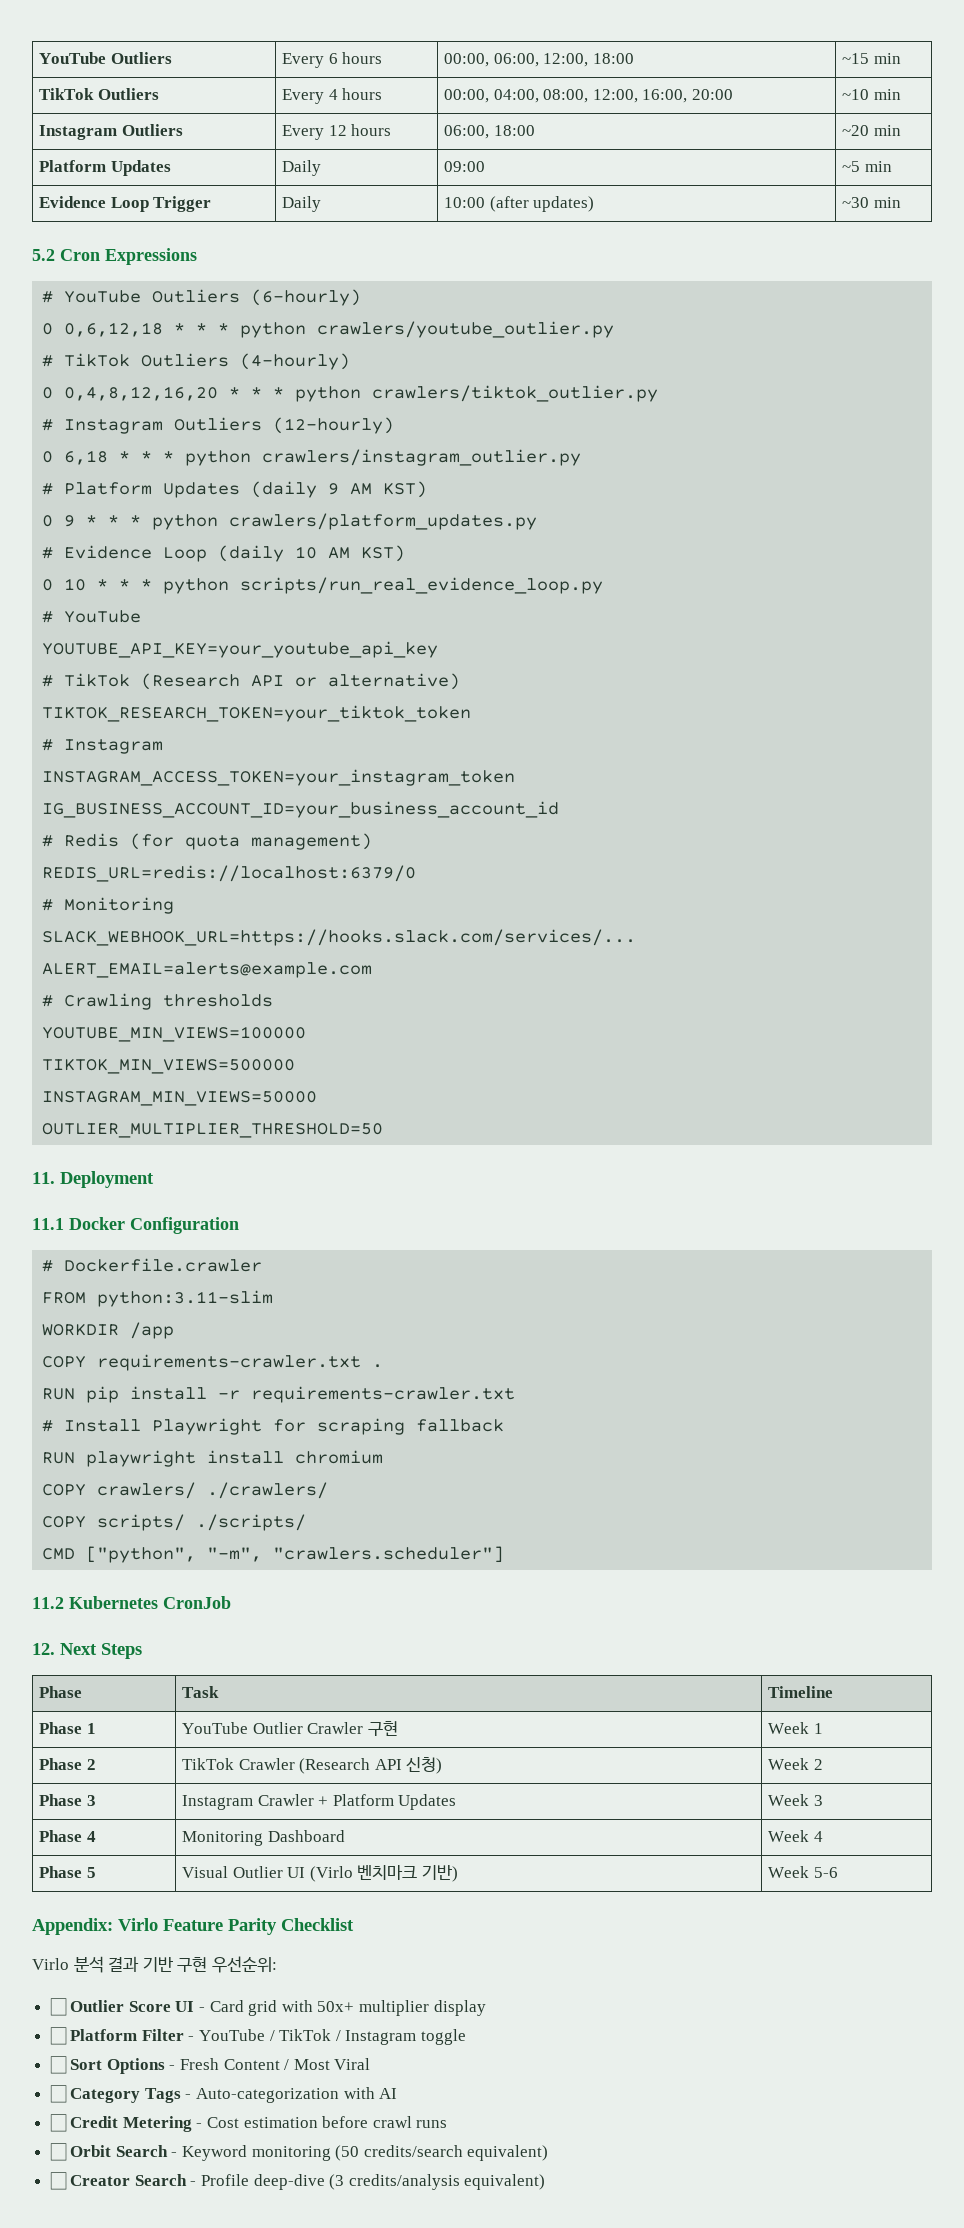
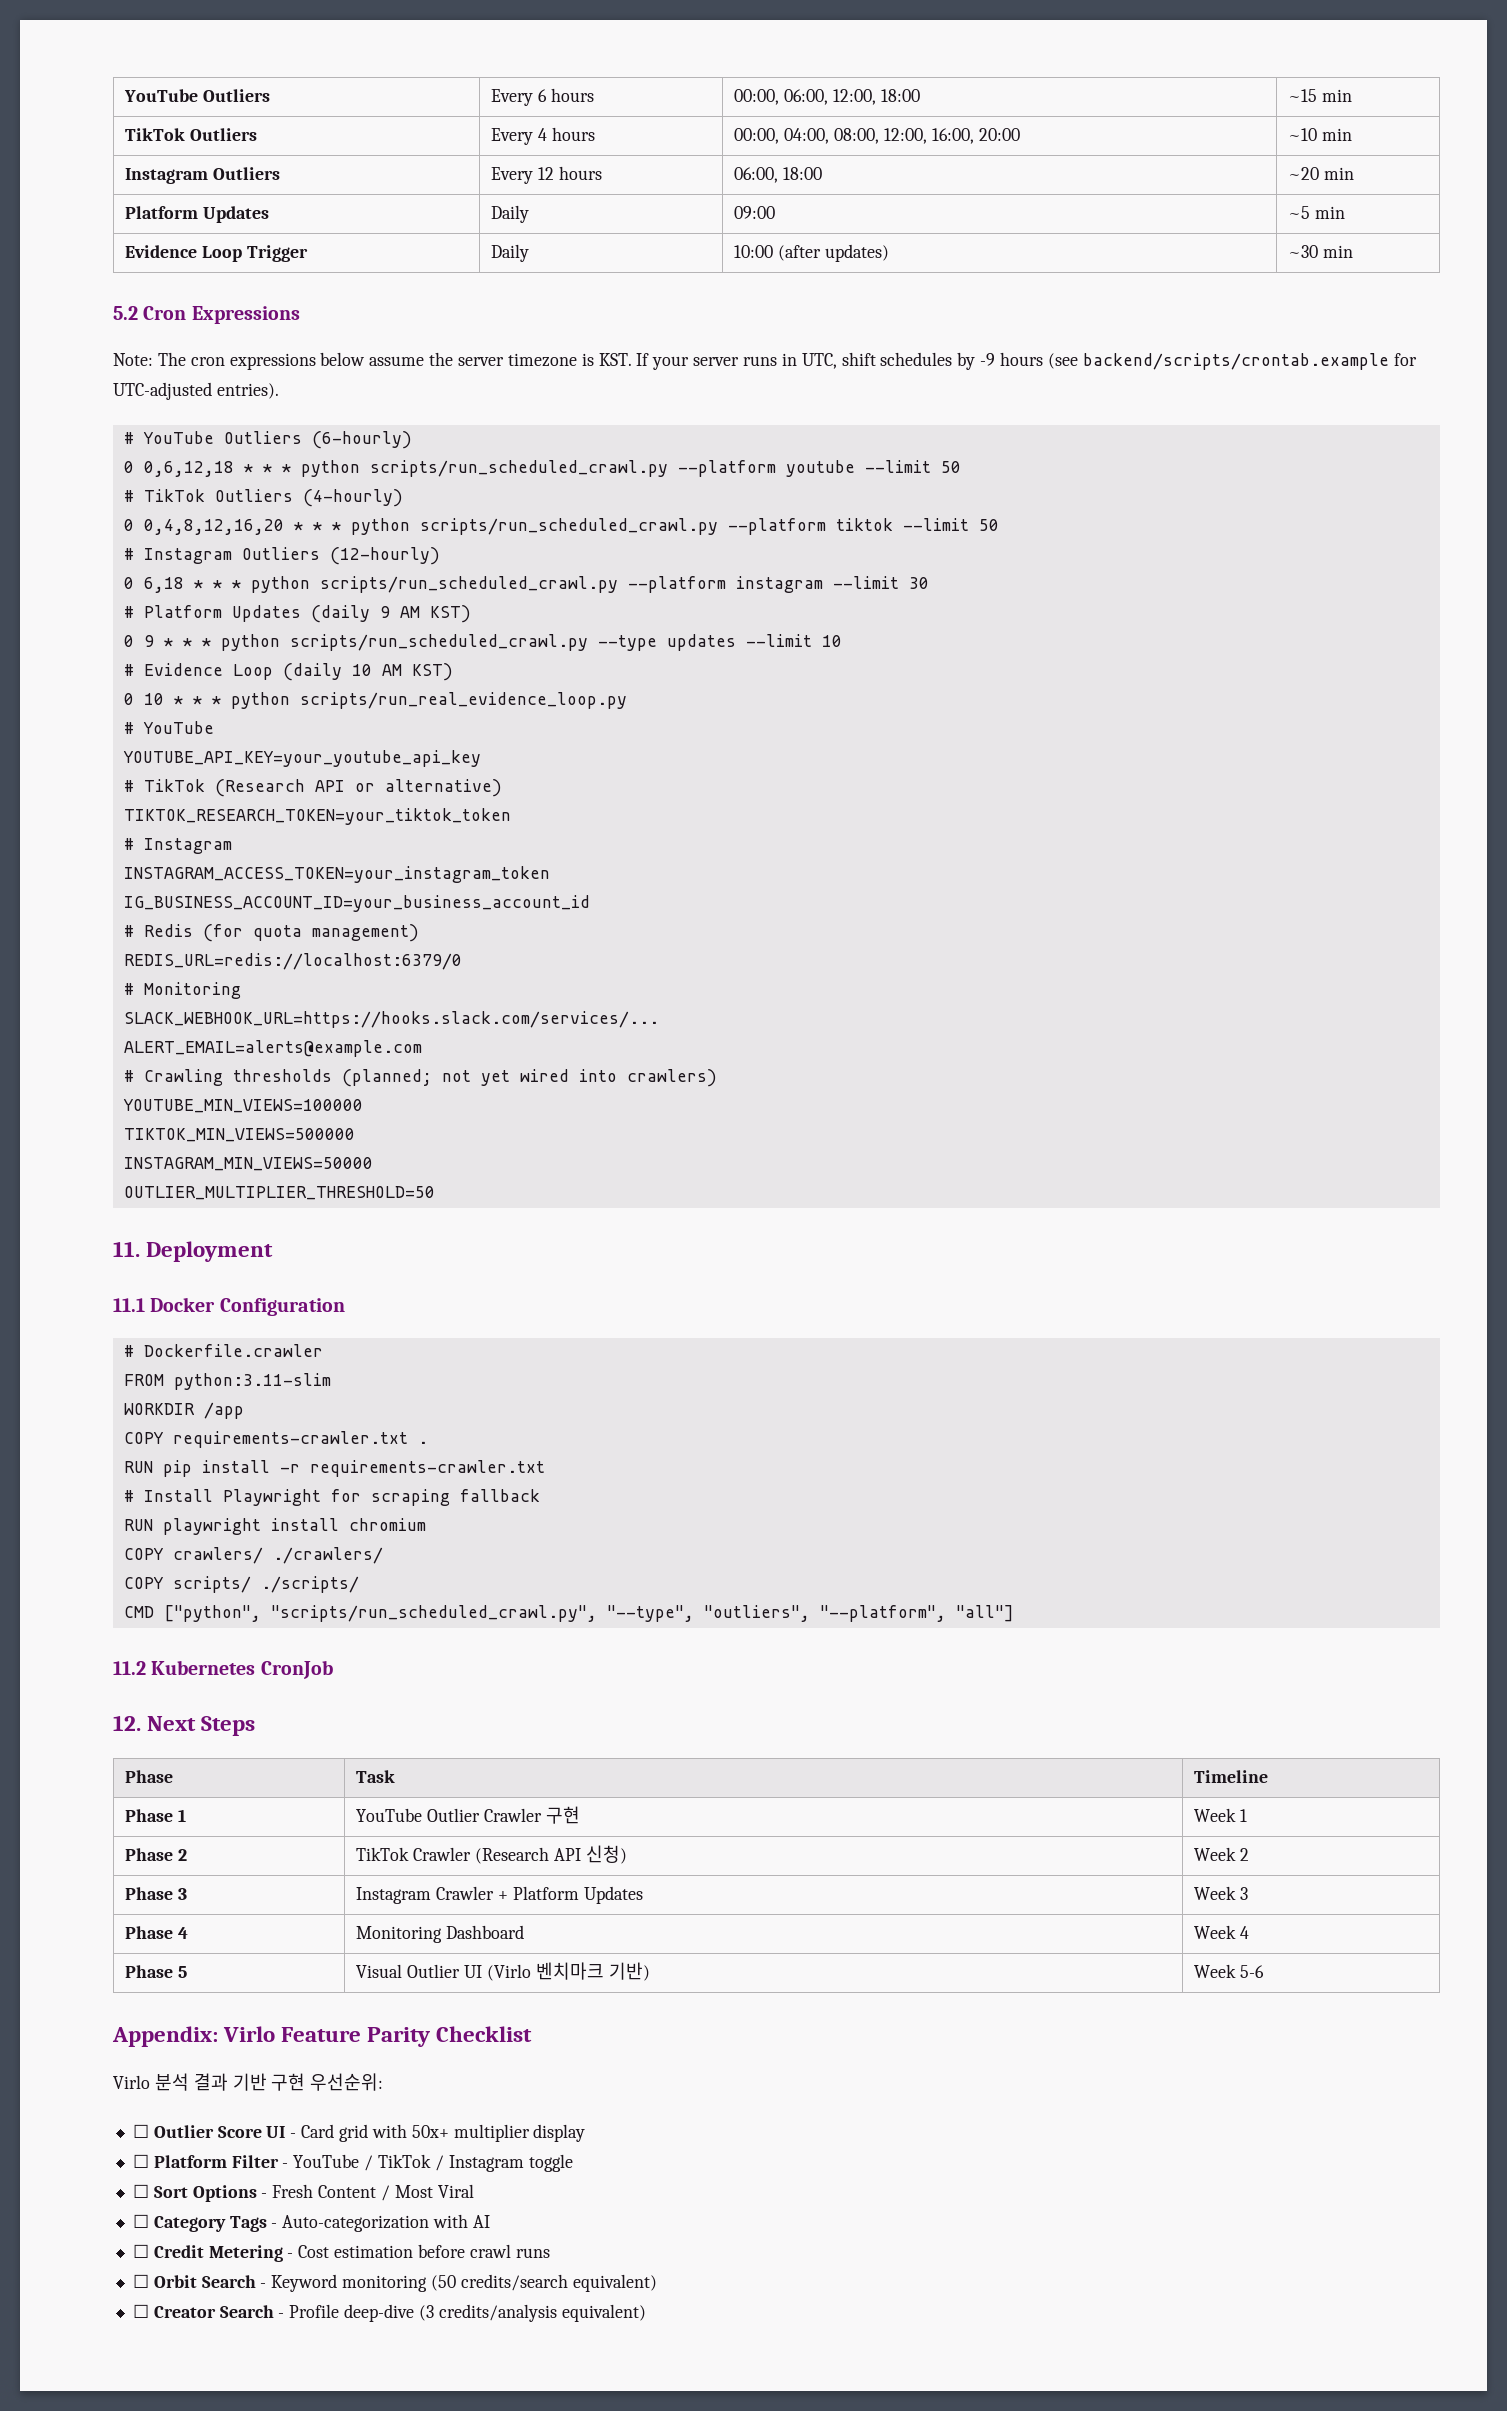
+ Note: The cron expressions below assume the server timezone is KST. If your server runs in UTC, shift schedules by -9 hours (see backend/scripts/crontab.example for UTC-adjusted entries).
- 0 0,6,12,18 * * * python crawlers/youtube_outlier.py
+ 0 0,6,12,18 * * * python scripts/run_scheduled_crawl.py --platform youtube --limit 50
- 0 0,4,8,12,16,20 * * * python crawlers/tiktok_outlier.py
+ 0 0,4,8,12,16,20 * * * python scripts/run_scheduled_crawl.py --platform tiktok --limit 50
- 0 6,18 * * * python crawlers/instagram_outlier.py
+ 0 6,18 * * * python scripts/run_scheduled_crawl.py --platform instagram --limit 30
- 0 9 * * * python crawlers/platform_updates.py
+ 0 9 * * * python scripts/run_scheduled_crawl.py --type updates --limit 10
- # Crawling thresholds
+ # Crawling thresholds (planned; not yet wired into crawlers)
- CMD ["python", "-m", "crawlers.scheduler"]
+ CMD ["python", "scripts/run_scheduled_crawl.py", "--type", "outliers", "--platform", "all"]

